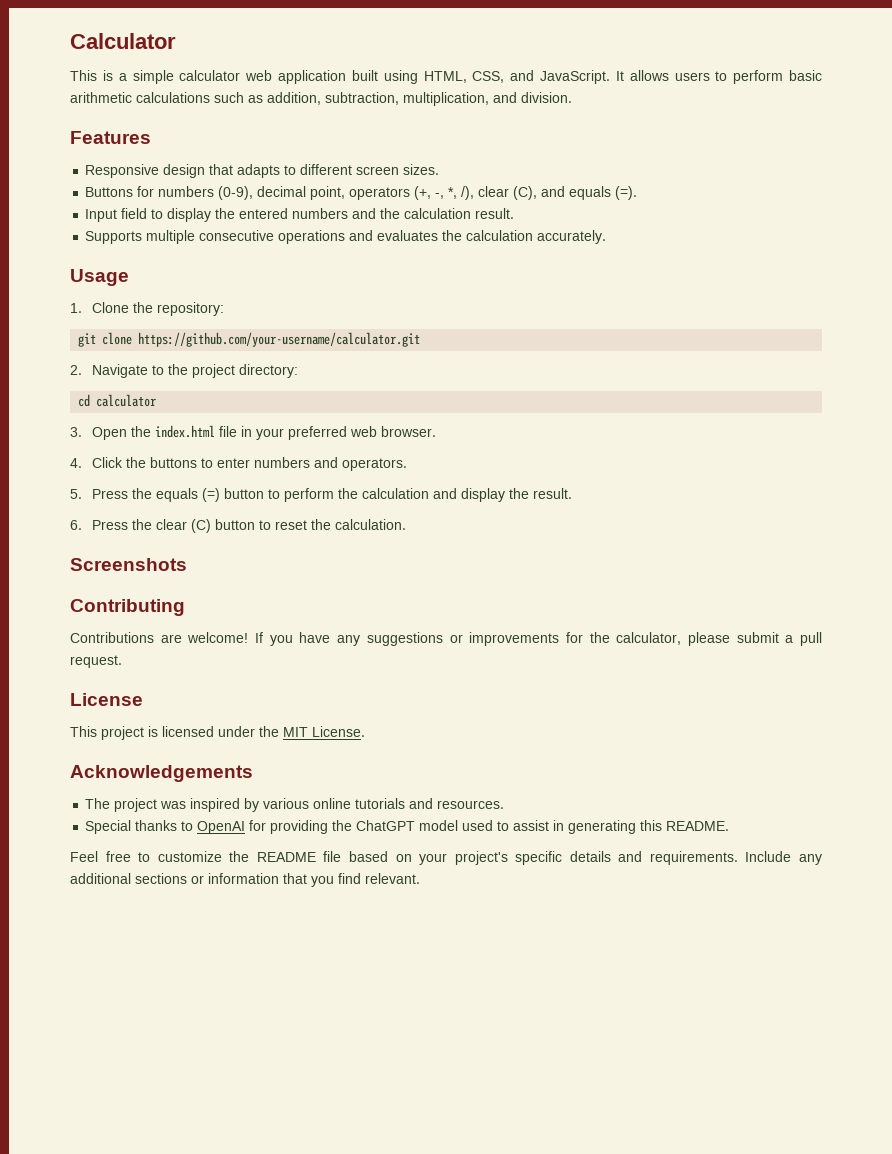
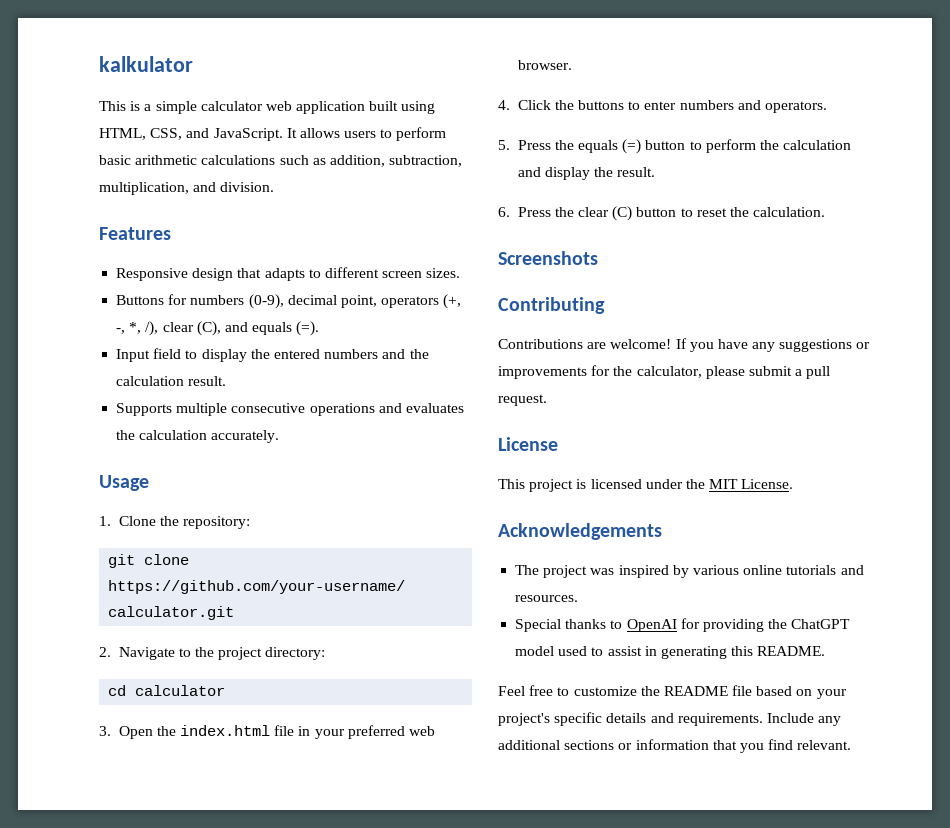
- Calculator
+ kalkulator

